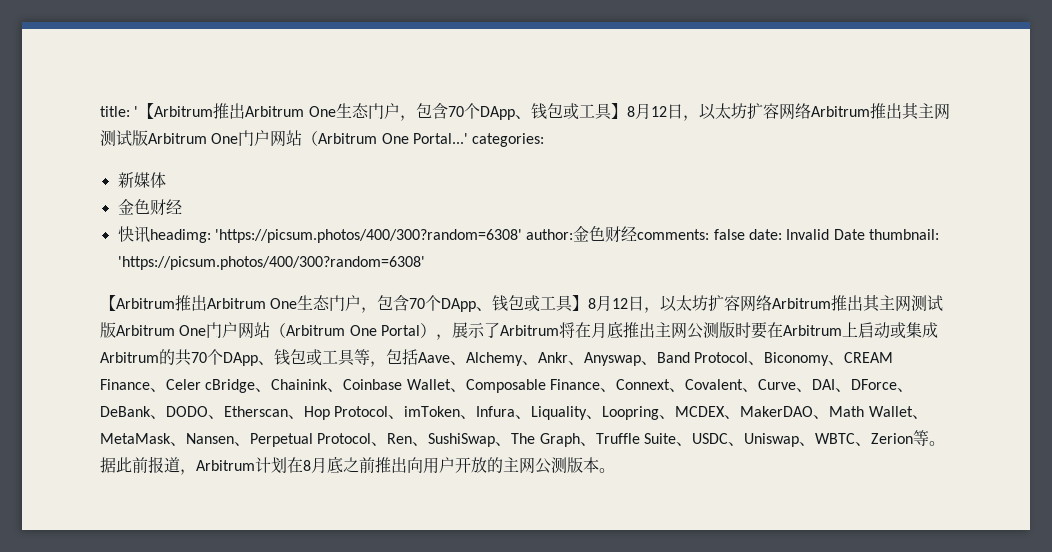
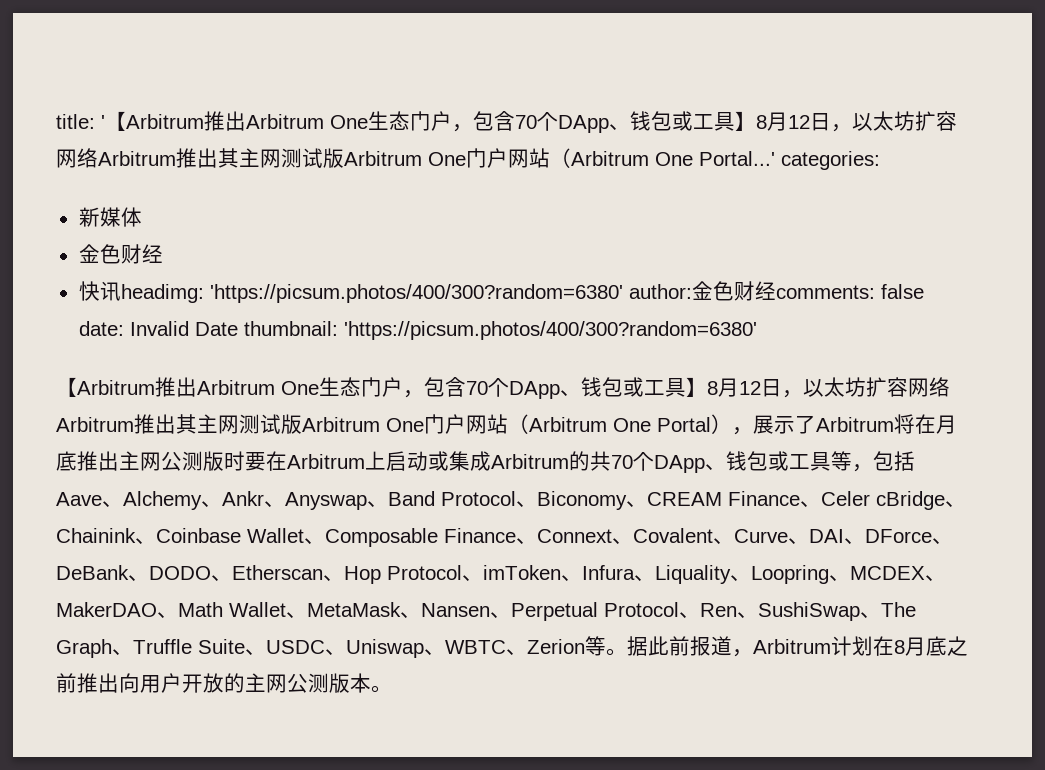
- 快讯headimg: 'https://picsum.photos/400/300?random=6308' author:金色财经comments: false date: Invalid Date thumbnail: 'https://picsum.photos/400/300?random=6308'
+ 快讯headimg: 'https://picsum.photos/400/300?random=6380' author:金色财经comments: false date: Invalid Date thumbnail: 'https://picsum.photos/400/300?random=6380'

